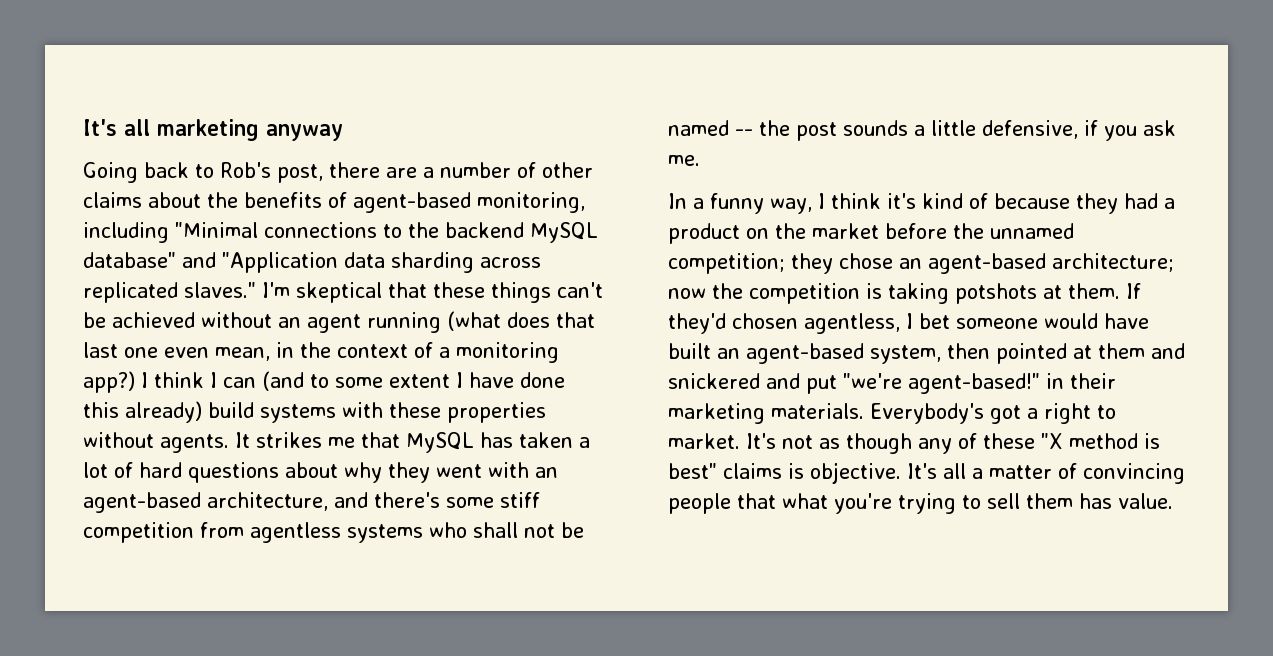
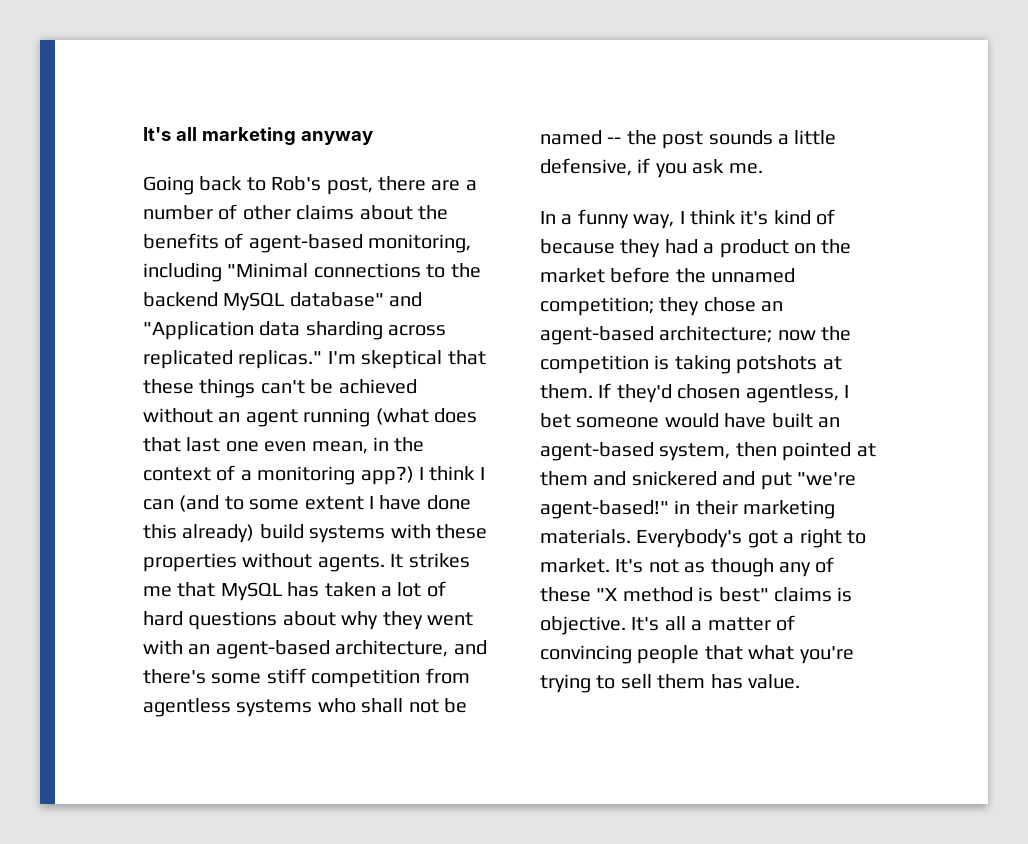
- Going back to Rob's post, there are a number of other claims about the benefits of agent-based monitoring, including "Minimal connections to the backend MySQL database" and "Application data sharding across replicated slaves."
+ Going back to Rob's post, there are a number of other claims about the benefits of agent-based monitoring, including "Minimal connections to the backend MySQL database" and "Application data sharding across replicated replicas."

